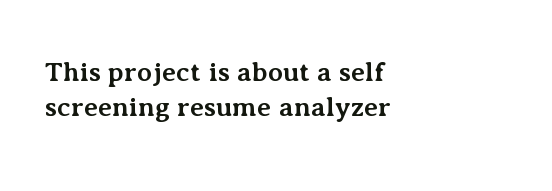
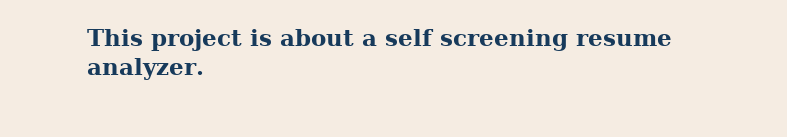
- This project is about a self screening resume analyzer
+ This project is about a self screening resume analyzer.

